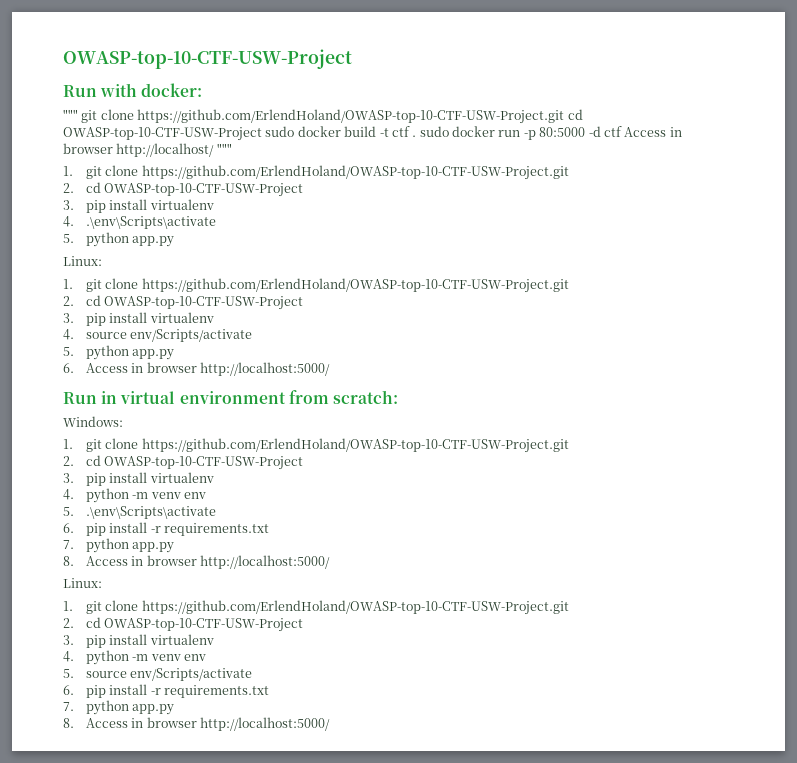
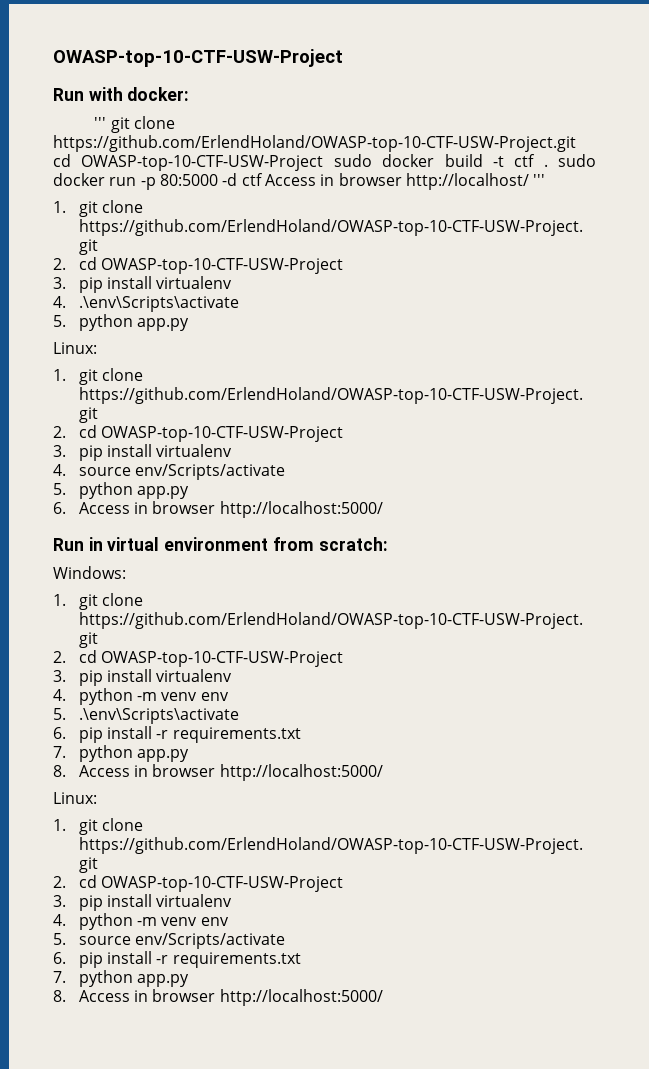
- """ git clone https://github.com/ErlendHoland/OWASP-top-10-CTF-USW-Project.git cd OWASP-top-10-CTF-USW-Project sudo docker build -t ctf . sudo docker run -p 80:5000 -d ctf Access in browser http://localhost/ """
+ ''' git clone https://github.com/ErlendHoland/OWASP-top-10-CTF-USW-Project.git cd OWASP-top-10-CTF-USW-Project sudo docker build -t ctf . sudo docker run -p 80:5000 -d ctf Access in browser http://localhost/ '''

